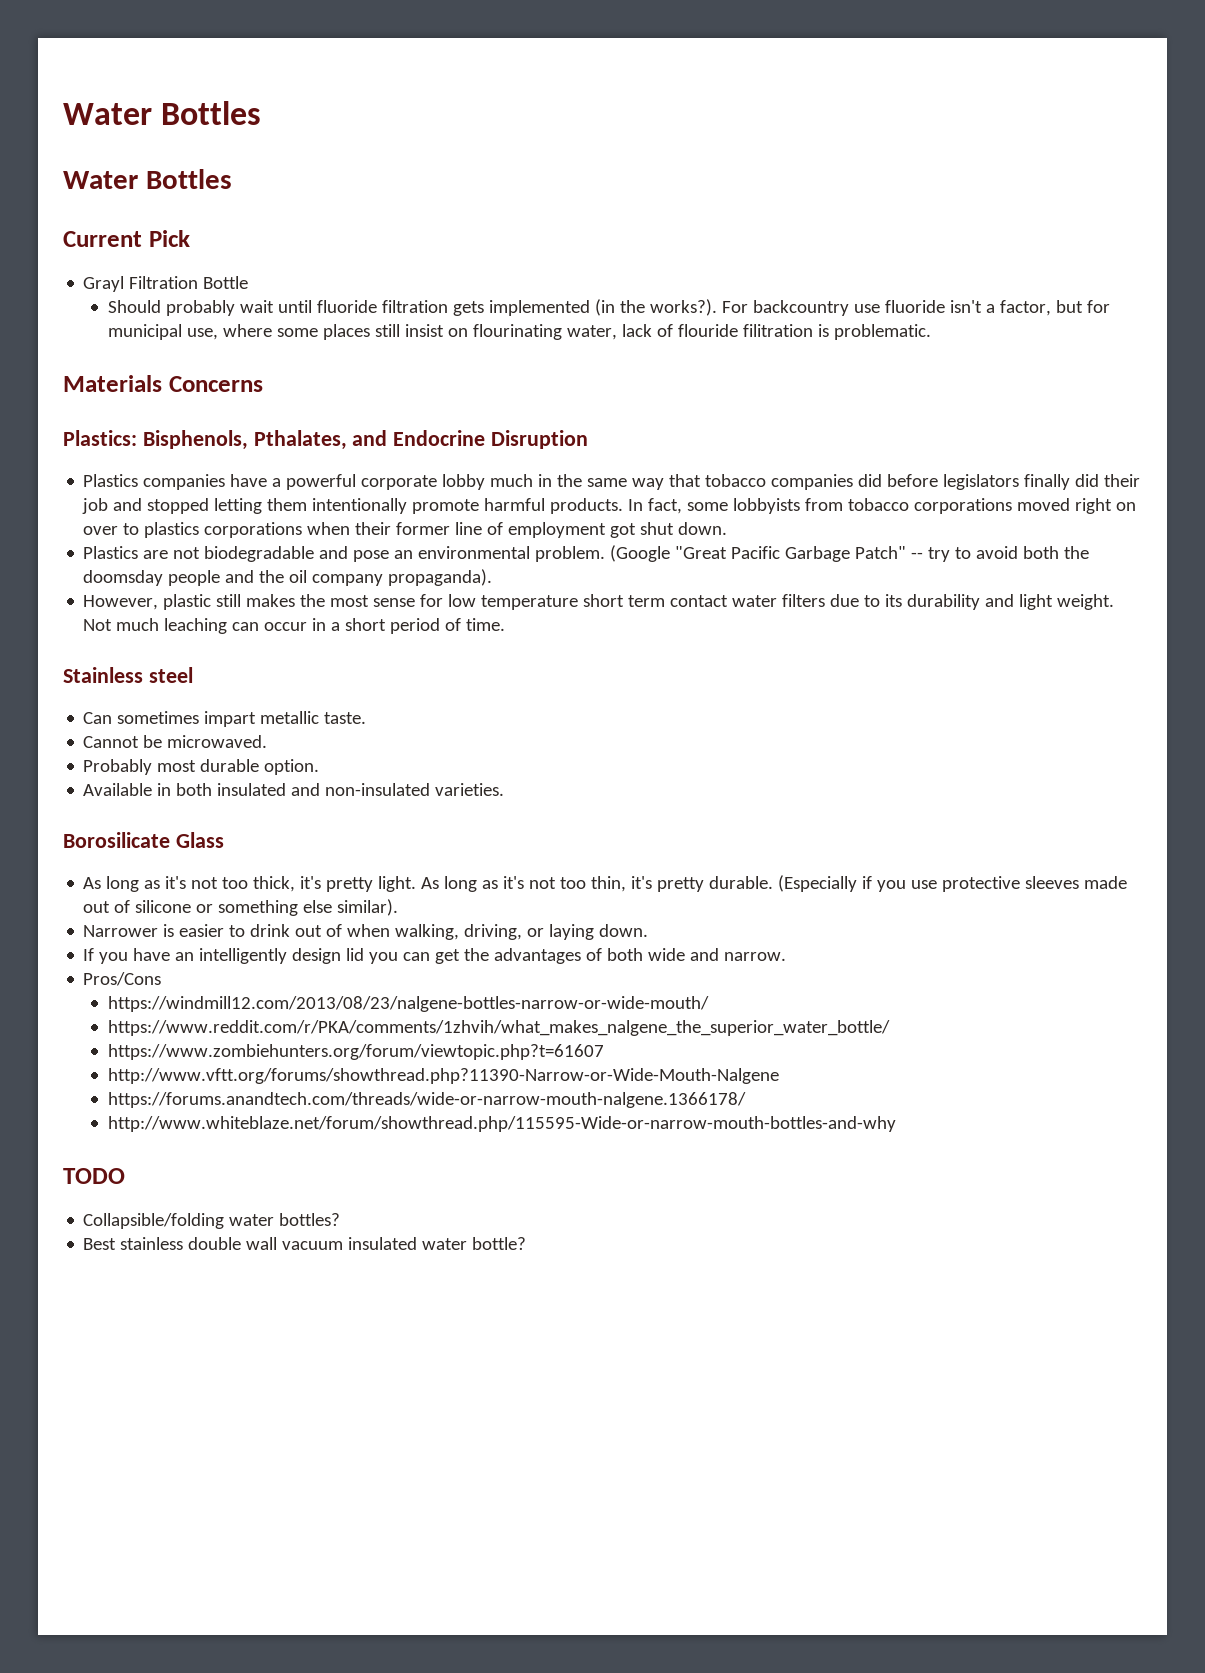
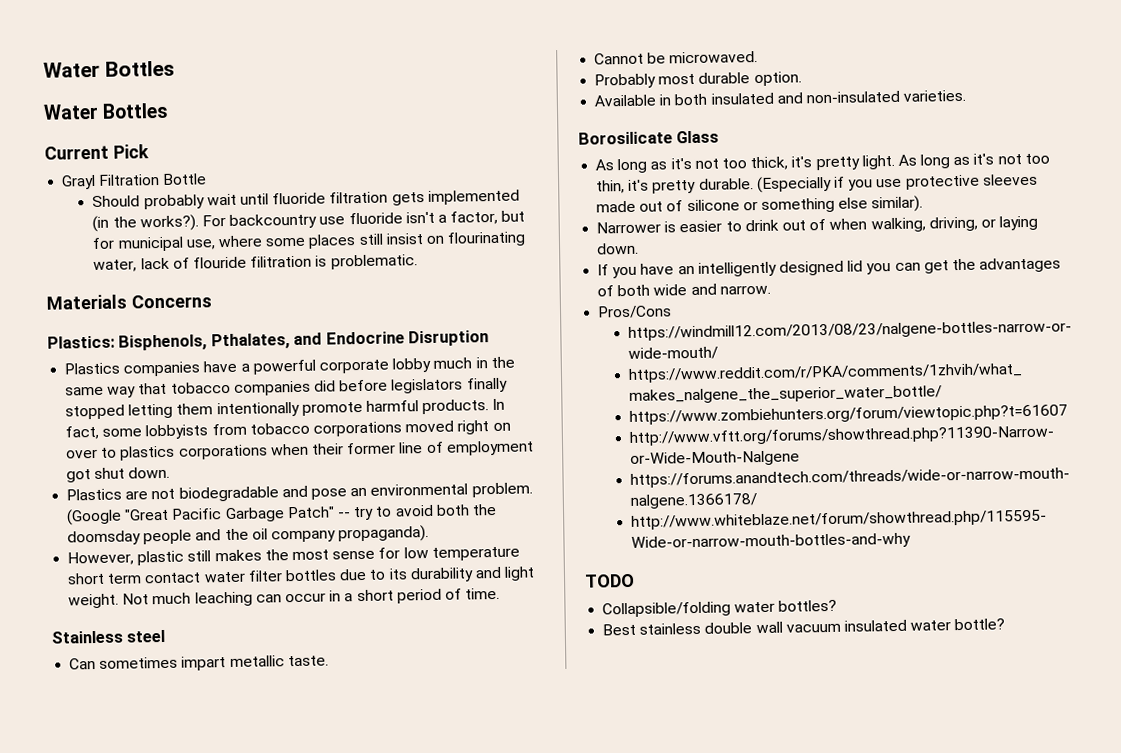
- Plastics companies have a powerful corporate lobby much in the same way that tobacco companies did before legislators finally did their job and stopped letting them intentionally promote harmful products.
+ Plastics companies have a powerful corporate lobby much in the same way that tobacco companies did before legislators finally stopped letting them intentionally promote harmful products.
- However, plastic still makes the most sense for low temperature short term contact water filters due to its durability and light weight.
+ However, plastic still makes the most sense for low temperature short term contact water filter bottles due to its durability and light weight.
- If you have an intelligently design lid you can get the advantages of both wide and narrow.
+ If you have an intelligently designed lid you can get the advantages of both wide and narrow.

